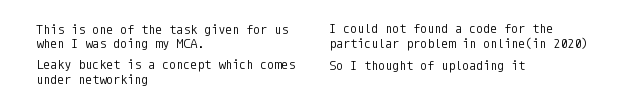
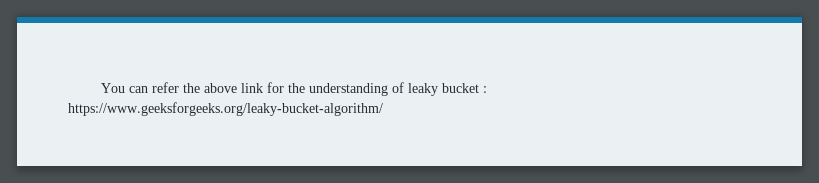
- This is one of the task given for us when I was doing my MCA.
- Leaky bucket is a concept which comes under networking
- I could not found a code for the particular problem in online(in 2020)
- So I thought of uploading it
+ You can refer the above link for the understanding of leaky bucket : https://www.geeksforgeeks.org/leaky-bucket-algorithm/

